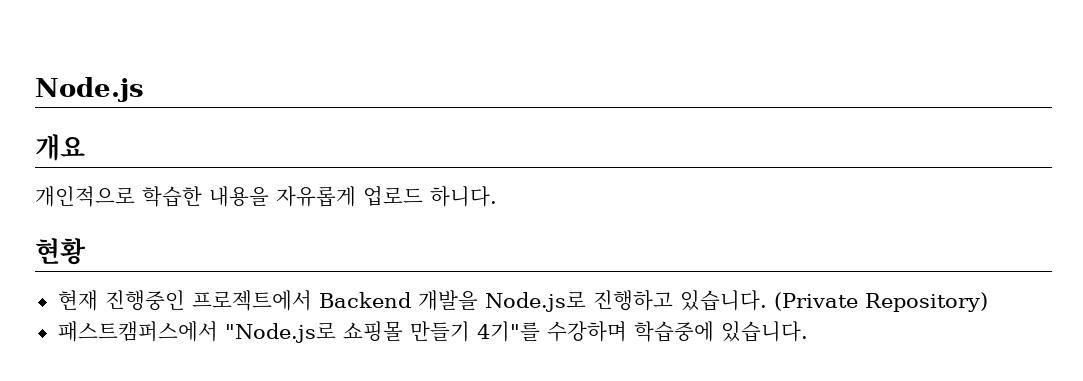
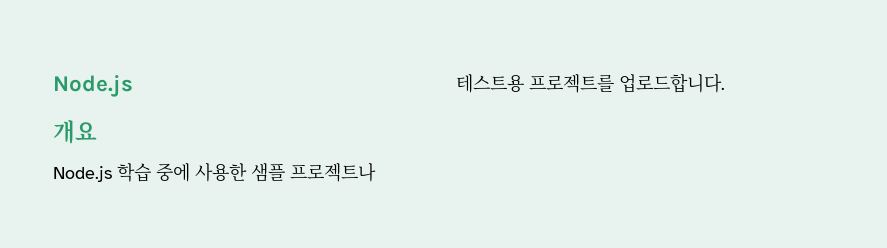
- 개인적으로 학습한 내용을 자유롭게 업로드 하니다.
- 현황
- 현재 진행중인 프로젝트에서 Backend 개발을 Node.js로 진행하고 있습니다. (Private Repository)
- 패스트캠퍼스에서 "Node.js로 쇼핑몰 만들기 4기"를 수강하며 학습중에 있습니다.
+ Node.js 학습 중에 사용한 샘플 프로젝트나 테스트용 프로젝트를 업로드합니다.

